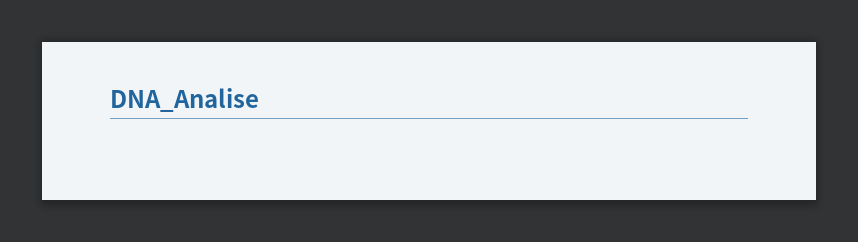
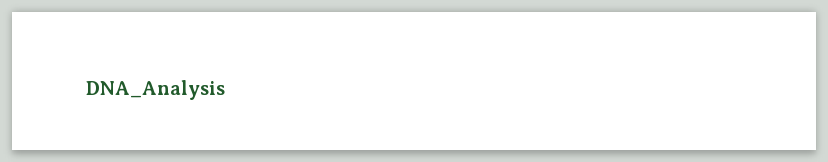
- DNA_Analise
+ DNA_Analysis

